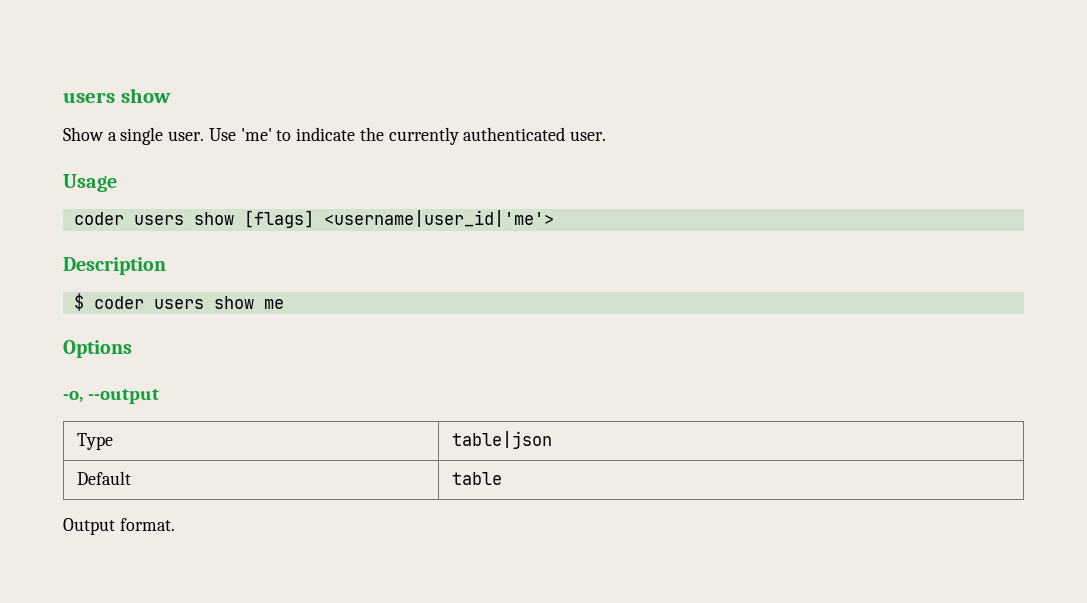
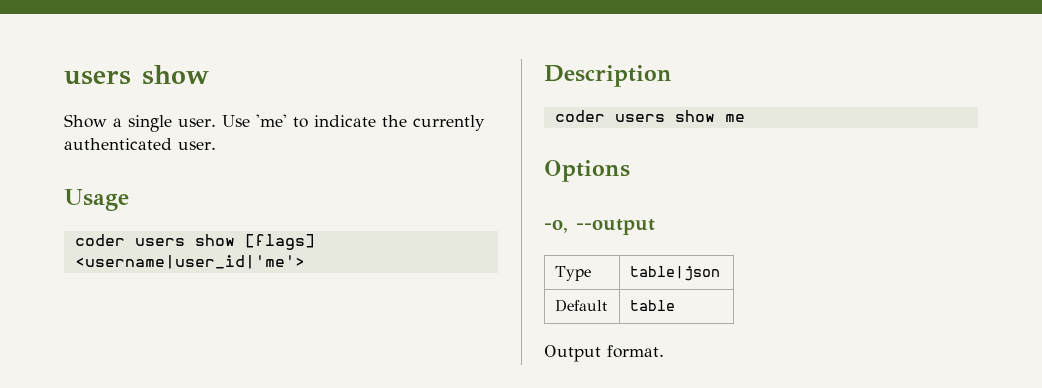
- $ coder users show me
+ coder users show me

